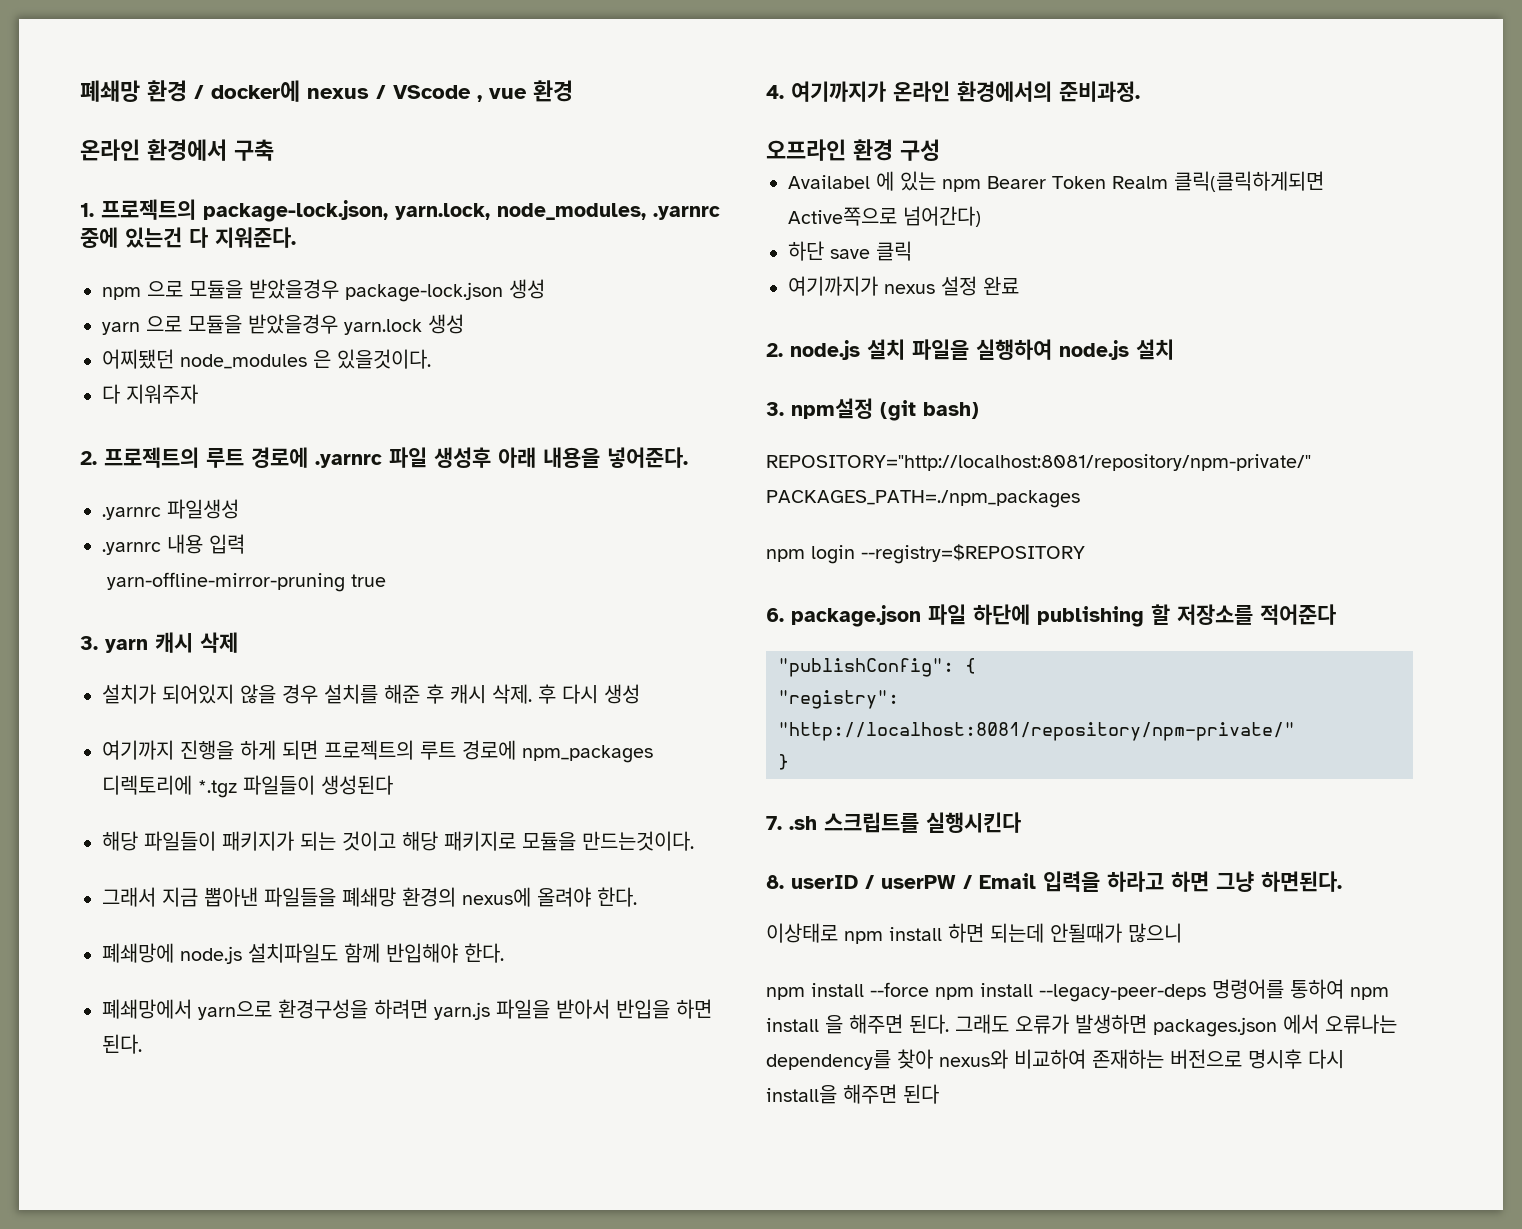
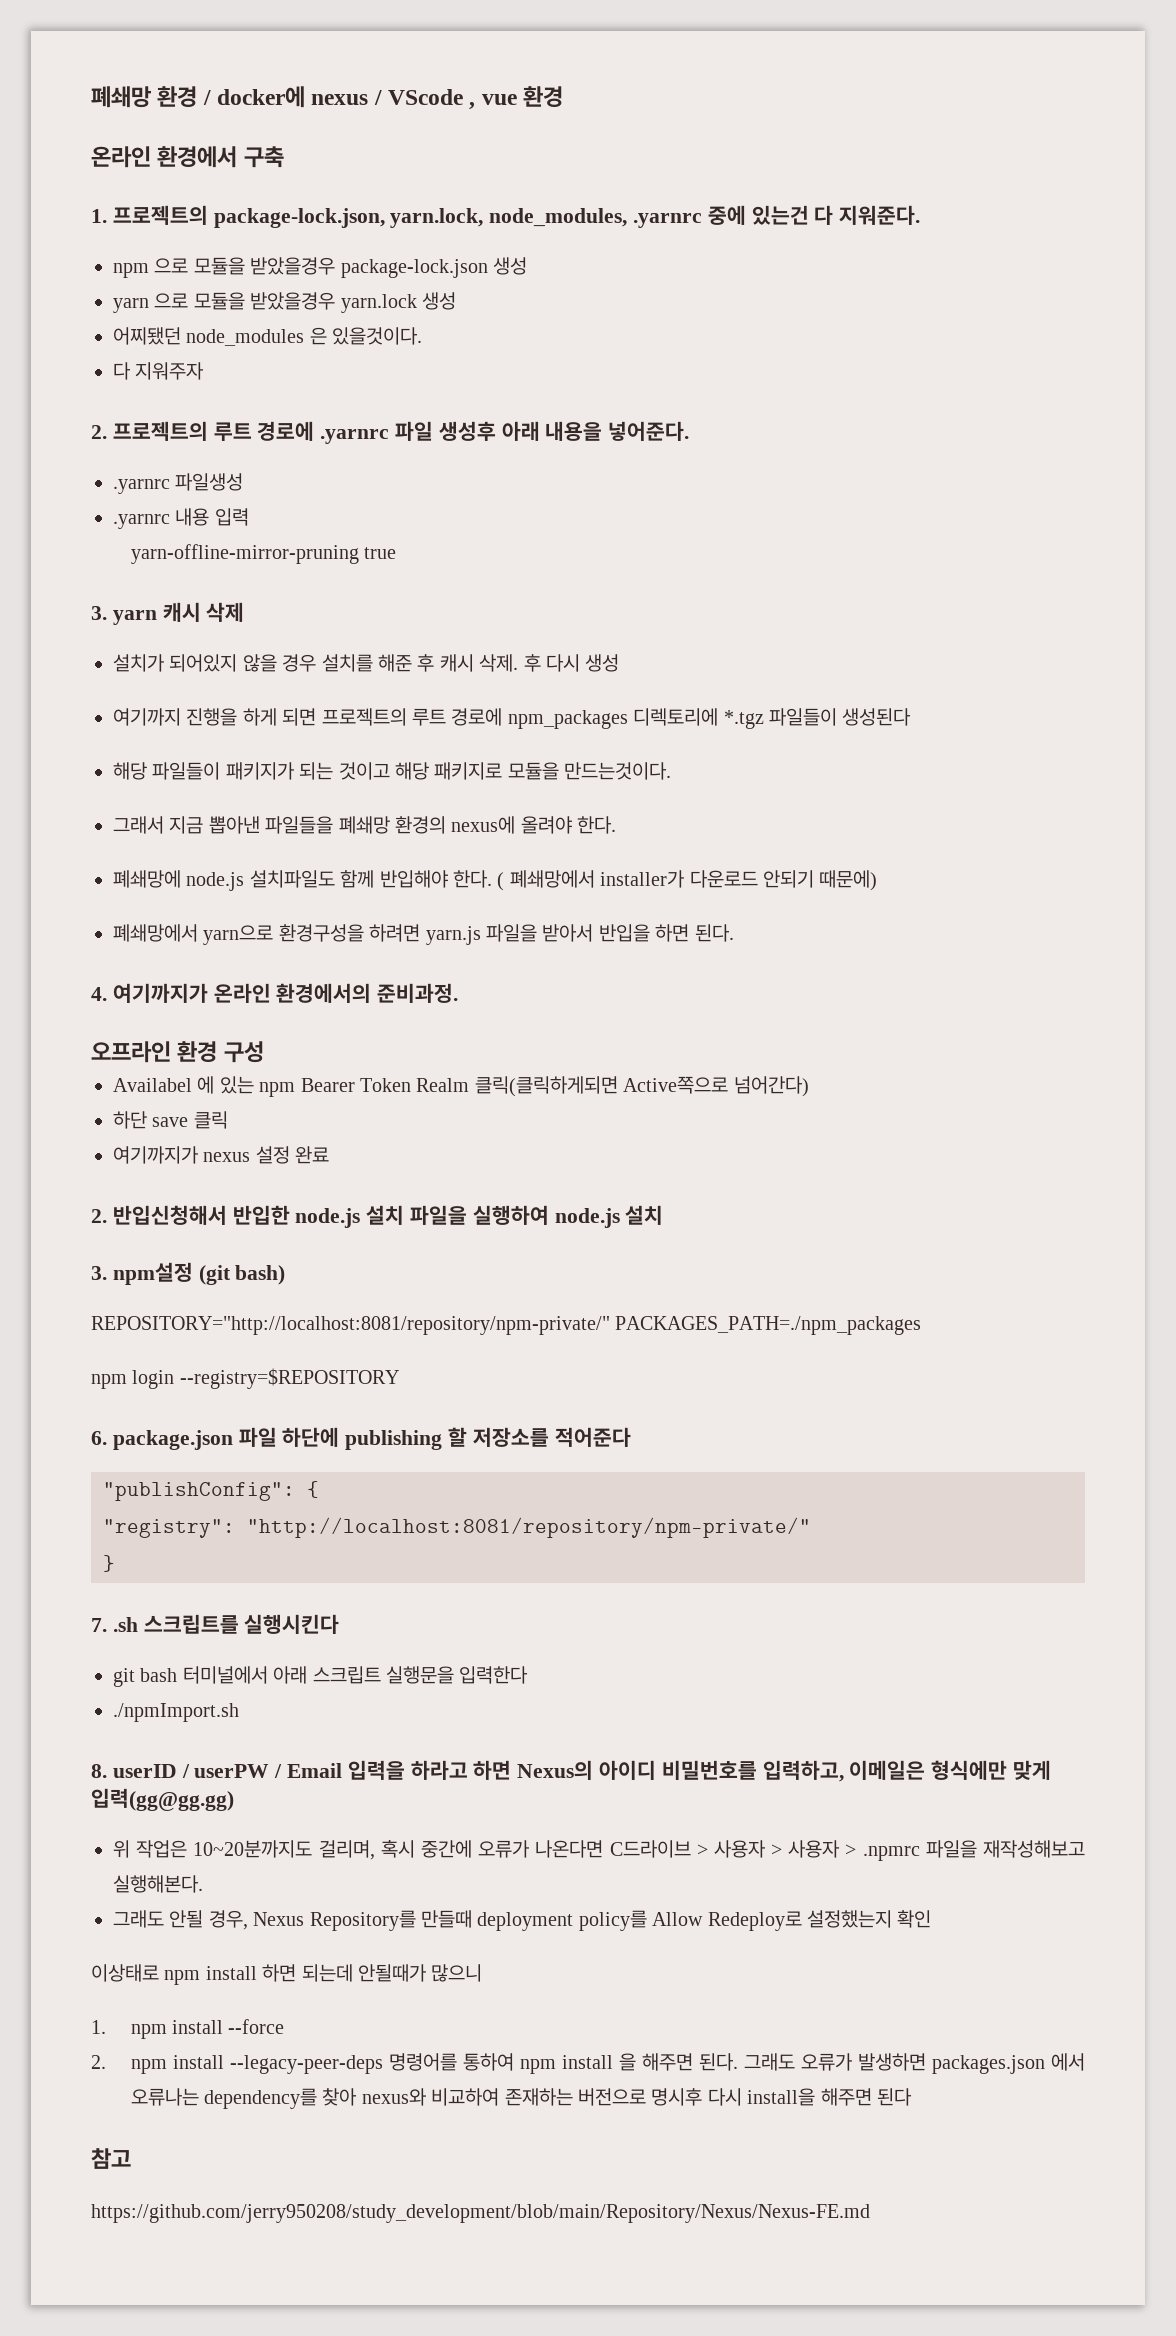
+ ( 폐쇄망에서 installer가 다운로드 안되기 때문에)
- 2. node.js 설치 파일을 실행하여 node.js 설치
+ 2. 반입신청해서 반입한 node.js 설치 파일을 실행하여 node.js 설치
+ git bash 터미널에서 아래 스크립트 실행문을 입력한다
+ ./npmImport.sh
- 8. userID / userPW / Email 입력을 하라고 하면 그냥 하면된다.
+ 8. userID / userPW / Email 입력을 하라고 하면 Nexus의 아이디 비밀번호를 입력하고, 이메일은 형식에만 맞게 입력(gg@gg.gg)
+ 위 작업은 10~20분까지도 걸리며, 혹시 중간에 오류가 나온다면 C드라이브 > 사용자 > 사용자 > .npmrc 파일을 재작성해보고 실행해본다.
+ 그래도 안될 경우, Nexus Repository를 만들때 deployment policy를 Allow Redeploy로 설정했는지 확인
- npm install --force npm install --legacy-peer-deps 명령어를 통하여 npm install 을 해주면 된다.
+ 1. npm install --force
+ 2. npm install --legacy-peer-deps 명령어를 통하여 npm install 을 해주면 된다.
+ 참고
+ https://github.com/jerry950208/study_development/blob/main/Repository/Nexus/Nexus-FE.md

